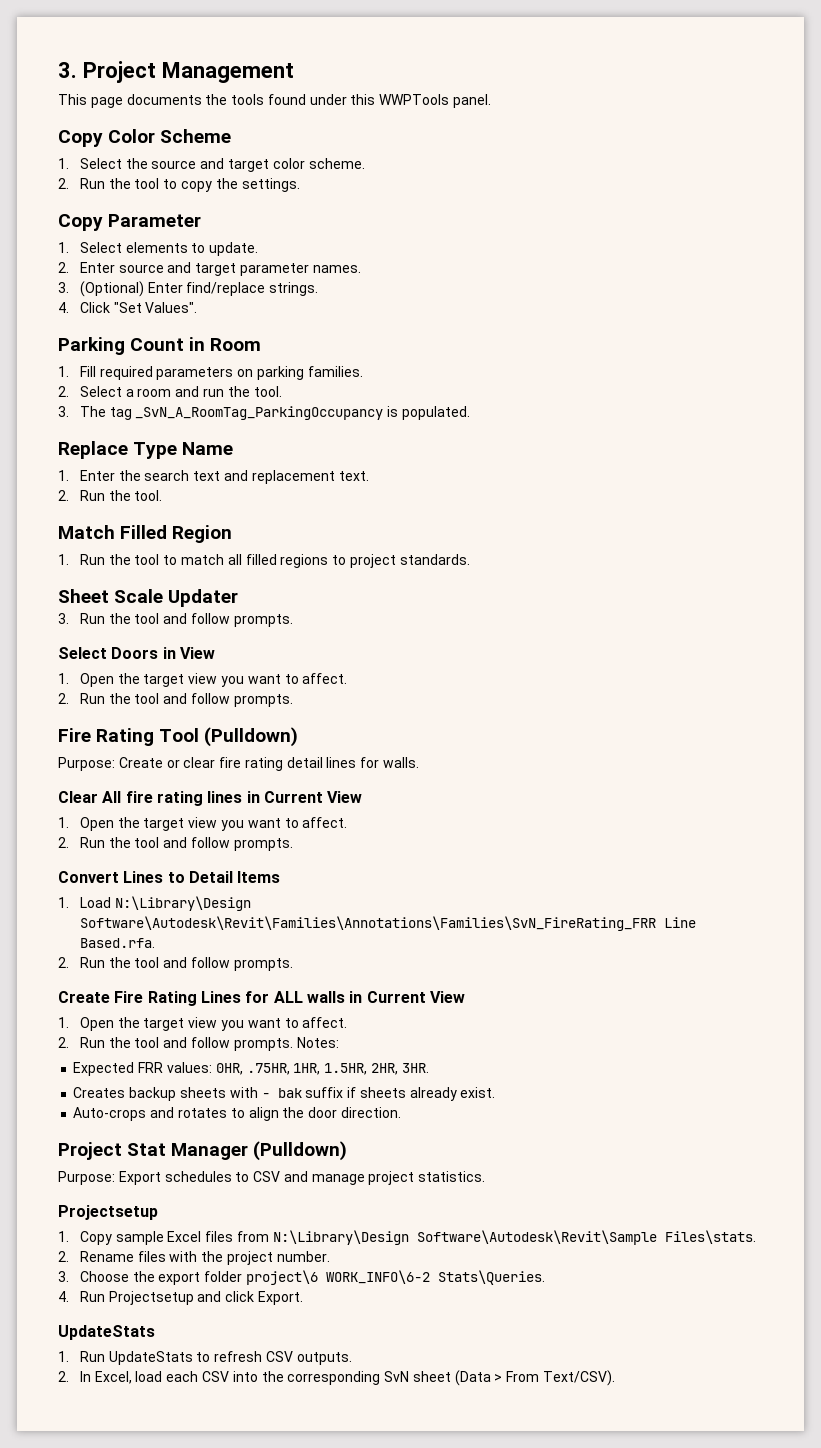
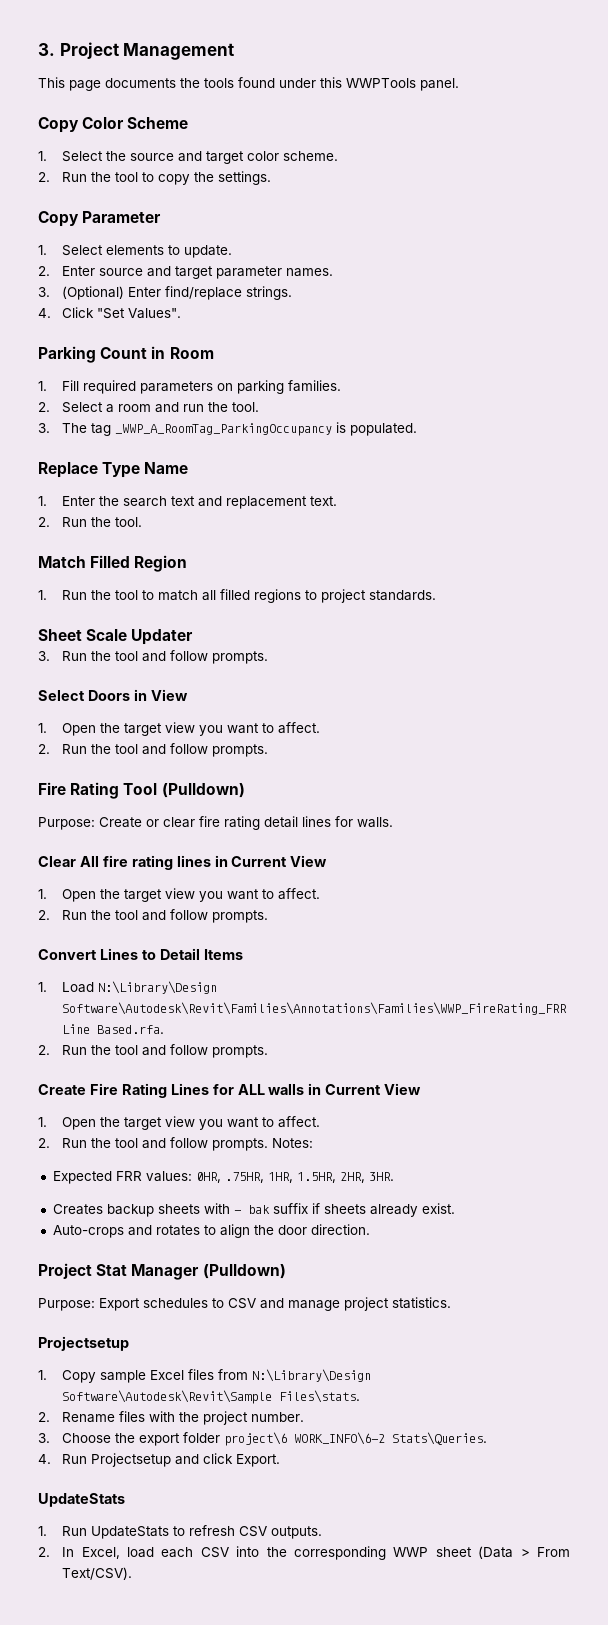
- 3. The tag _SvN_A_RoomTag_ParkingOccupancy is populated.
+ 3. The tag _WWP_A_RoomTag_ParkingOccupancy is populated.
- 1. Load N:\Library\Design Software\Autodesk\Revit\Families\Annotations\Families\SvN_FireRating_FRR Line Based.rfa.
+ 1. Load N:\Library\Design Software\Autodesk\Revit\Families\Annotations\Families\WWP_FireRating_FRR Line Based.rfa.
- 2. In Excel, load each CSV into the corresponding SvN sheet (Data > From Text/CSV).
+ 2. In Excel, load each CSV into the corresponding WWP sheet (Data > From Text/CSV).

